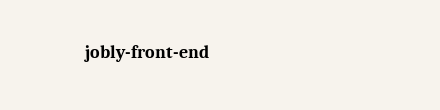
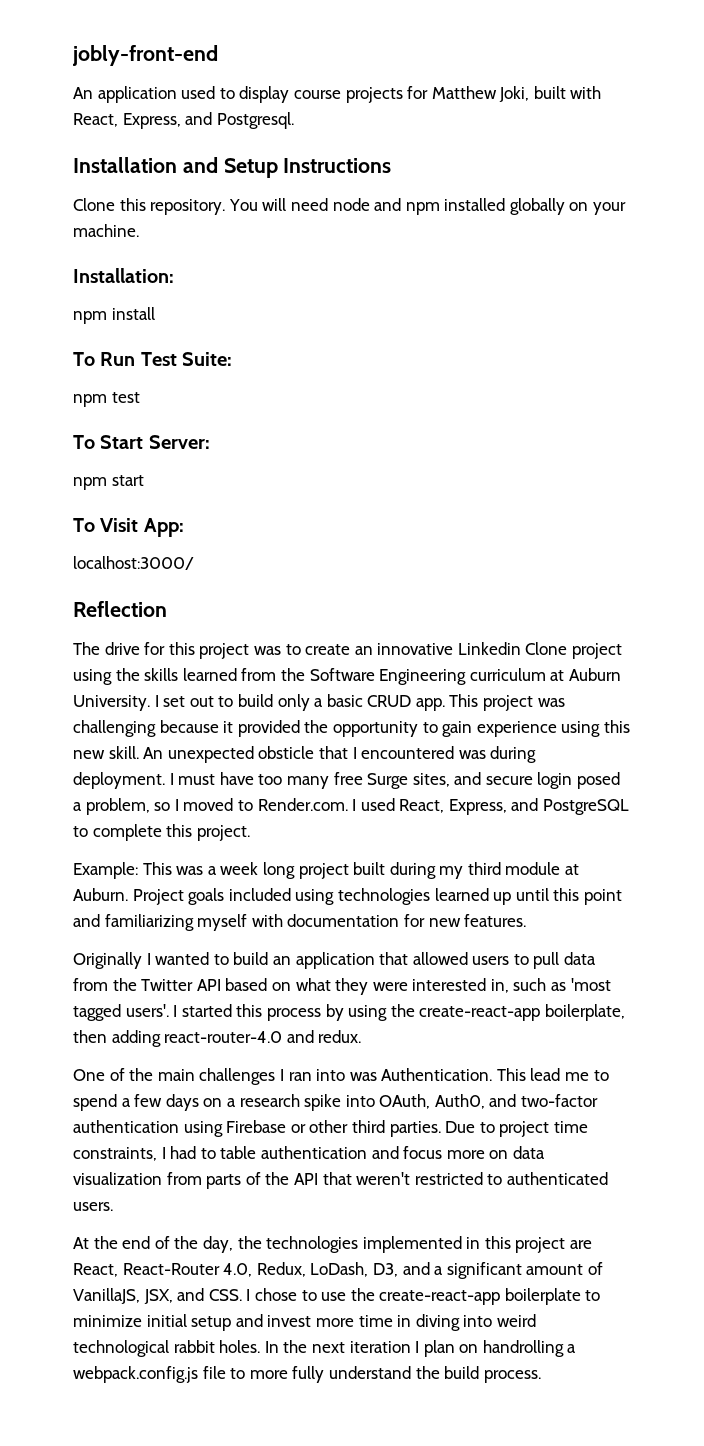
+ An application used to display course projects for Matthew Joki, built with React, Express, and Postgresql.
+ Installation and Setup Instructions
+ Clone this repository. You will need node and npm installed globally on your machine.
+ Installation:
+ npm install
+ To Run Test Suite:
+ npm test
+ To Start Server:
+ npm start
+ To Visit App:
+ localhost:3000/
+ Reflection
+ The drive for this project was to create an innovative Linkedin Clone project using the skills learned from the Software Engineering curriculum at Auburn University. I set out to build only a basic CRUD app. This project was challenging because it provided the opportunity to gain experience using this new skill. An unexpected obsticle that I encountered was during deployment. I must have too many free Surge sites, and secure login posed a problem, so I moved to Render.com. I used React, Express, and PostgreSQL to complete this project.
+ Example: This was a week long project built during my third module at Auburn. Project goals included using technologies learned up until this point and familiarizing myself with documentation for new features.
+ Originally I wanted to build an application that allowed users to pull data from the Twitter API based on what they were interested in, such as 'most tagged users'. I started this process by using the create-react-app boilerplate, then adding react-router-4.0 and redux.
+ One of the main challenges I ran into was Authentication. This lead me to spend a few days on a research spike into OAuth, Auth0, and two-factor authentication using Firebase or other third parties. Due to project time constraints, I had to table authentication and focus more on data visualization from parts of the API that weren't restricted to authenticated users.
+ At the end of the day, the technologies implemented in this project are React, React-Router 4.0, Redux, LoDash, D3, and a significant amount of VanillaJS, JSX, and CSS. I chose to use the create-react-app boilerplate to minimize initial setup and invest more time in diving into weird technological rabbit holes. In the next iteration I plan on handrolling a webpack.config.js file to more fully understand the build process.

